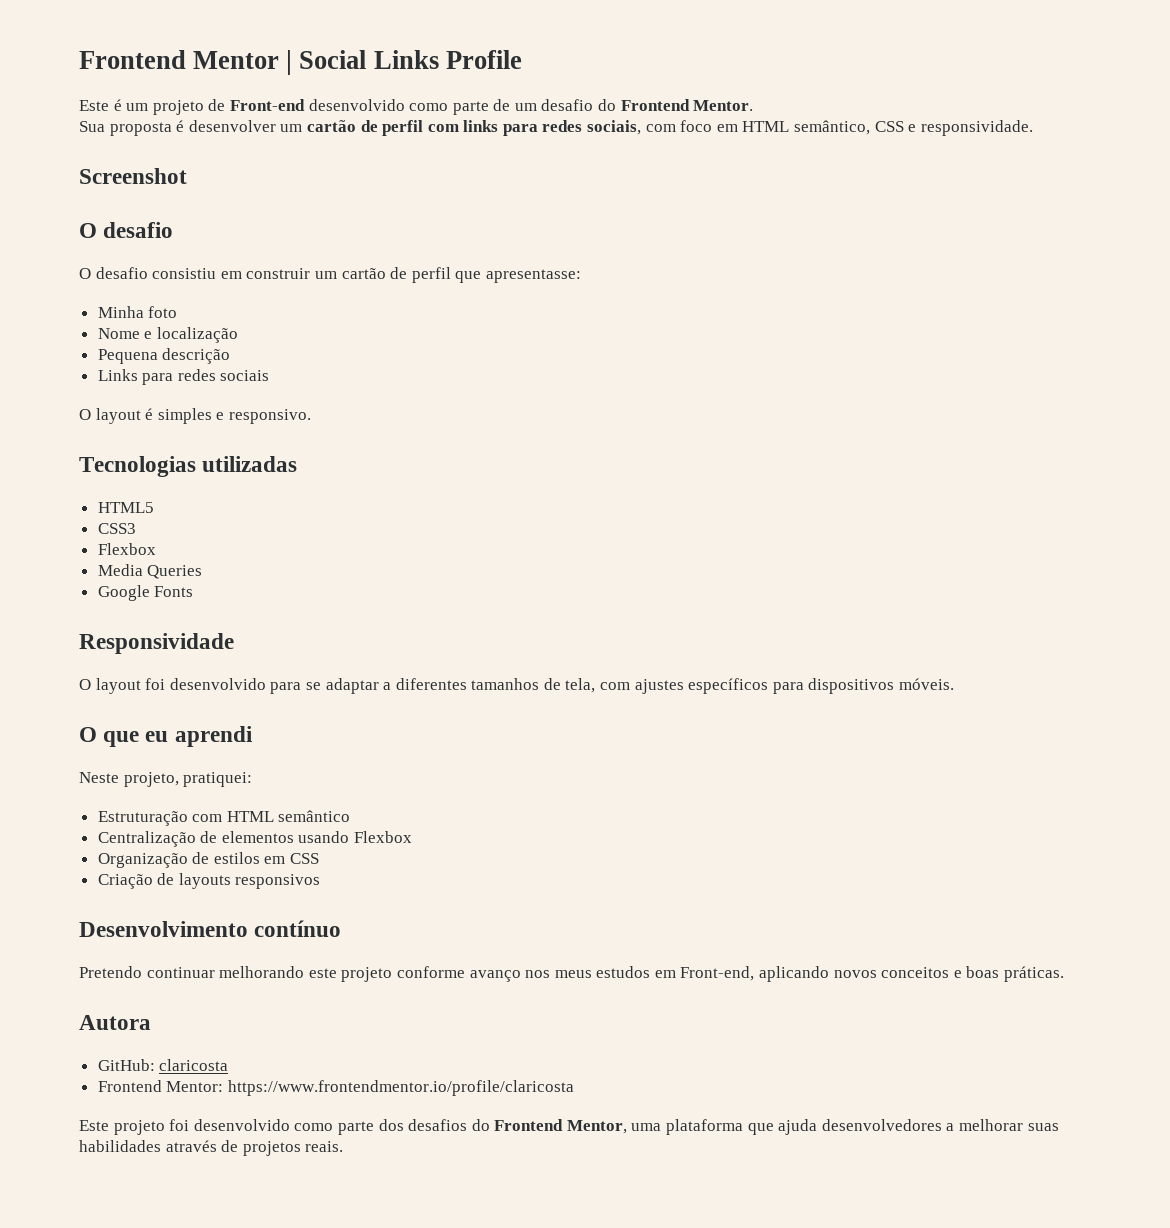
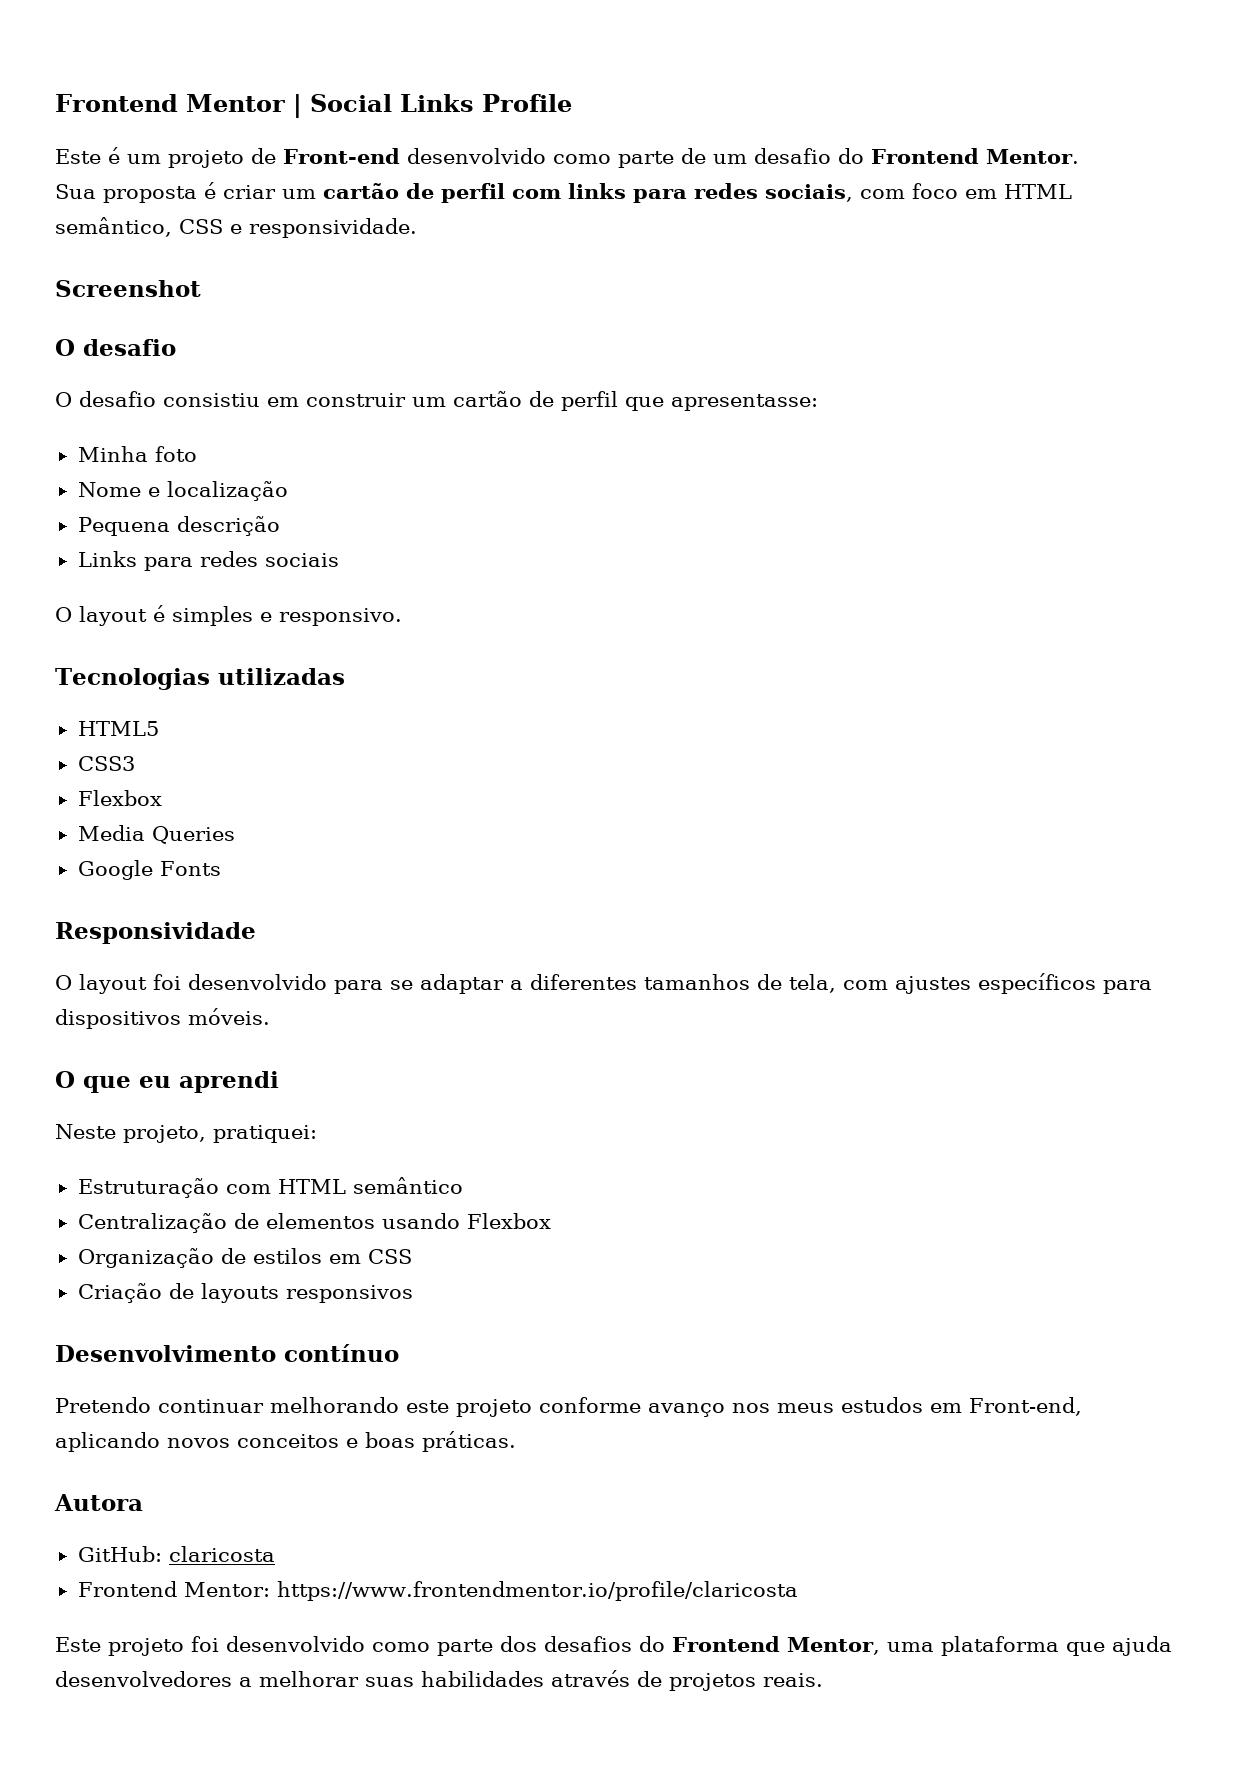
- Sua proposta é desenvolver um cartão de perfil com links para redes sociais, com foco em HTML semântico, CSS e responsividade.
+ Sua proposta é criar um cartão de perfil com links para redes sociais, com foco em HTML semântico, CSS e responsividade.

